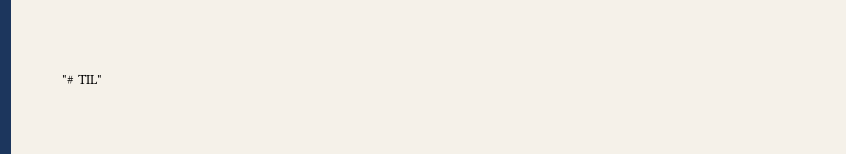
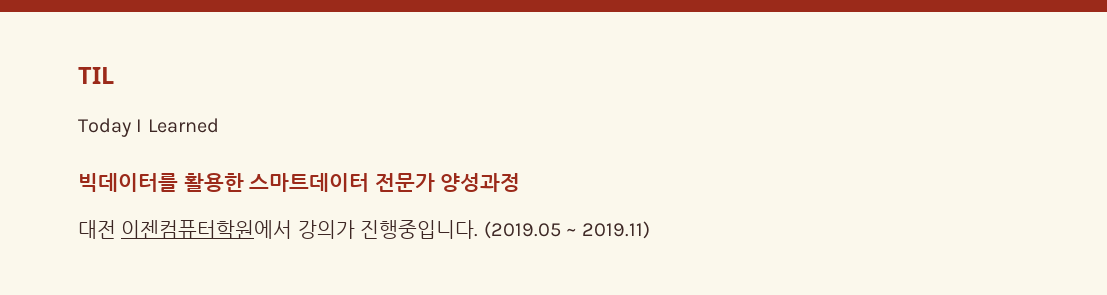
- "# TIL"
+ TIL
+ Today I Learned
+ 빅데이터를 활용한 스마트데이터 전문가 양성과정
+ 대전 이젠컴퓨터학원에서 강의가 진행중입니다. (2019.05 ~ 2019.11)

